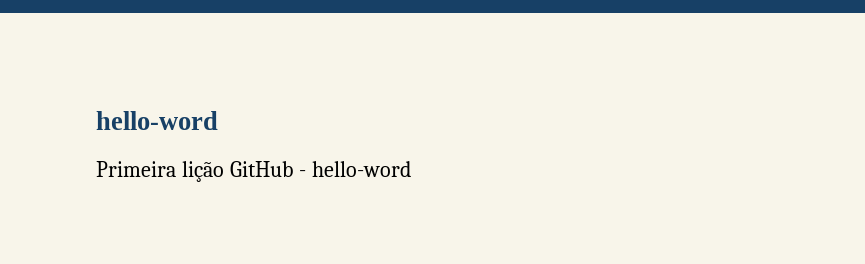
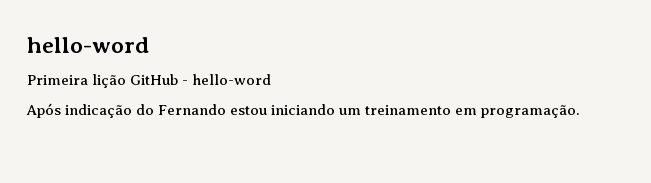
+ Após indicação do Fernando estou iniciando um treinamento em programação.

